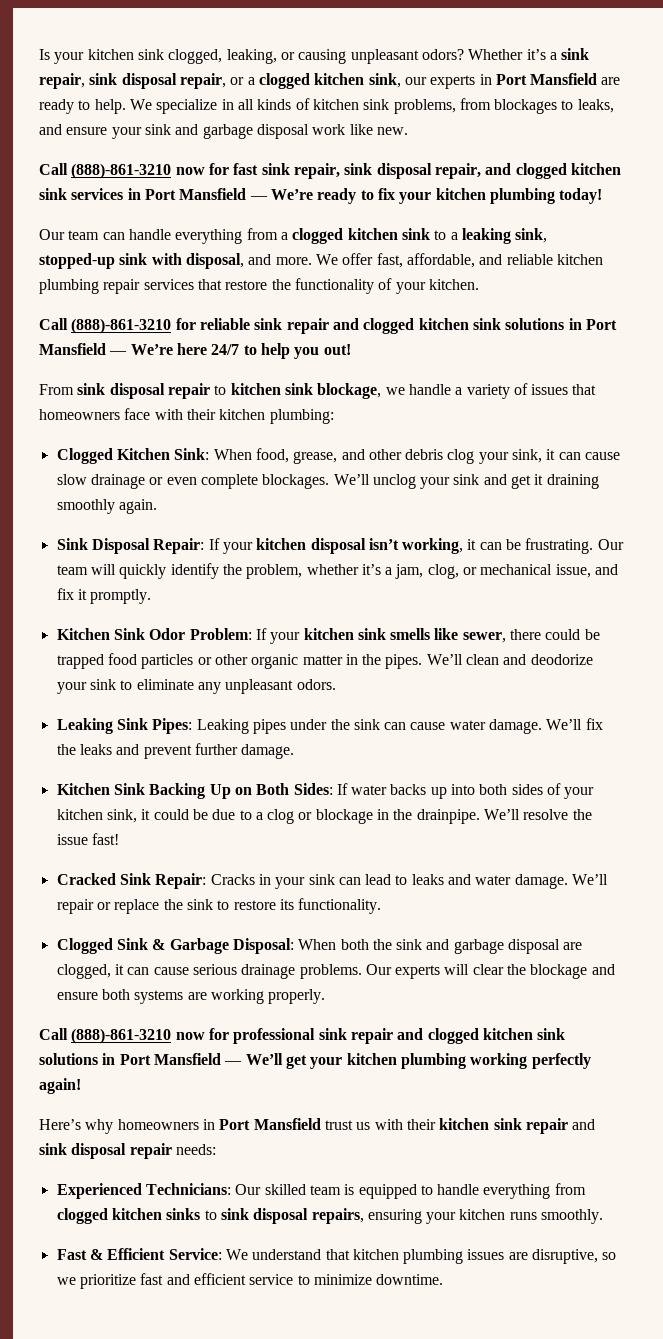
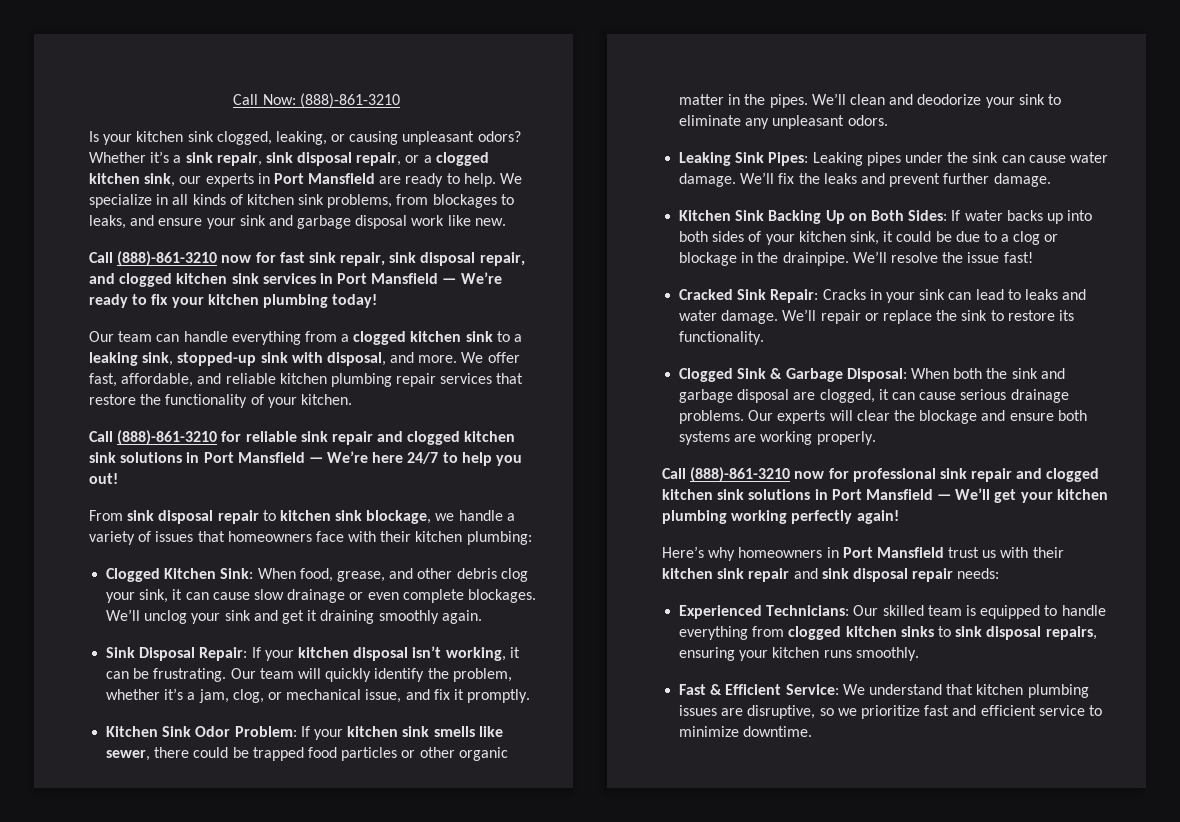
+ Call Now: (888)-861-3210

